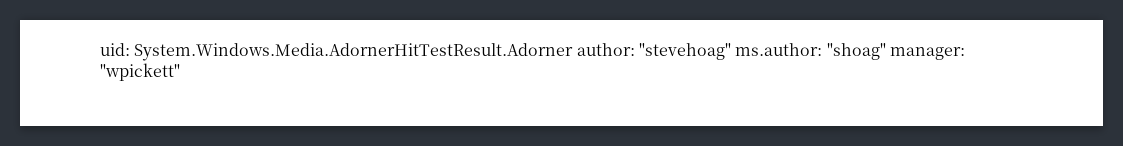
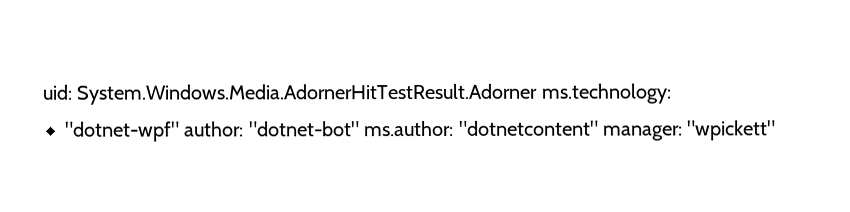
- uid: System.Windows.Media.AdornerHitTestResult.Adorner author: "stevehoag" ms.author: "shoag" manager: "wpickett"
+ uid: System.Windows.Media.AdornerHitTestResult.Adorner ms.technology:
+ "dotnet-wpf" author: "dotnet-bot" ms.author: "dotnetcontent" manager: "wpickett"

